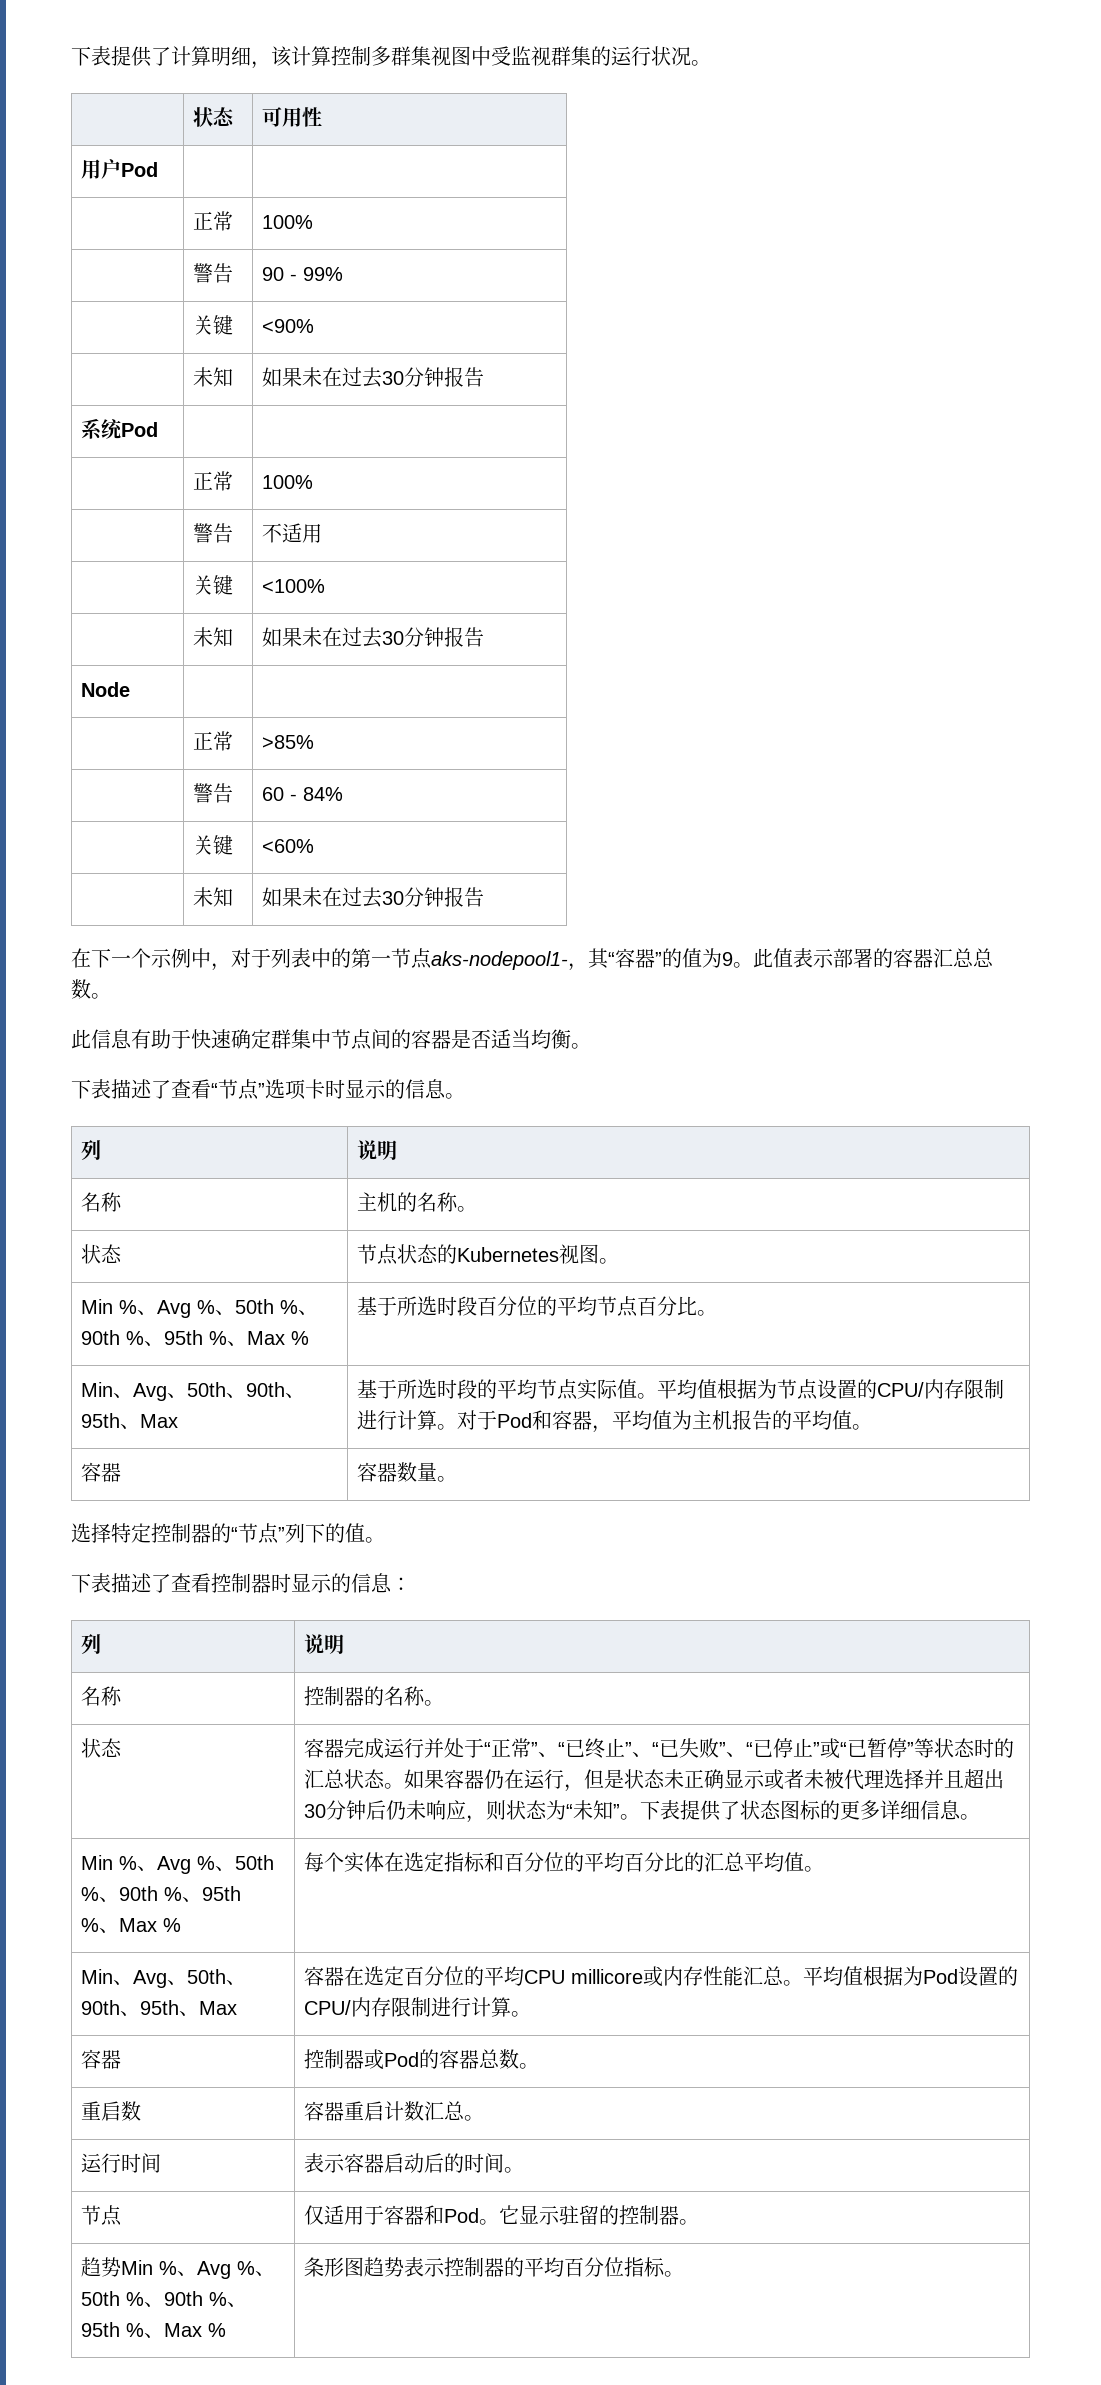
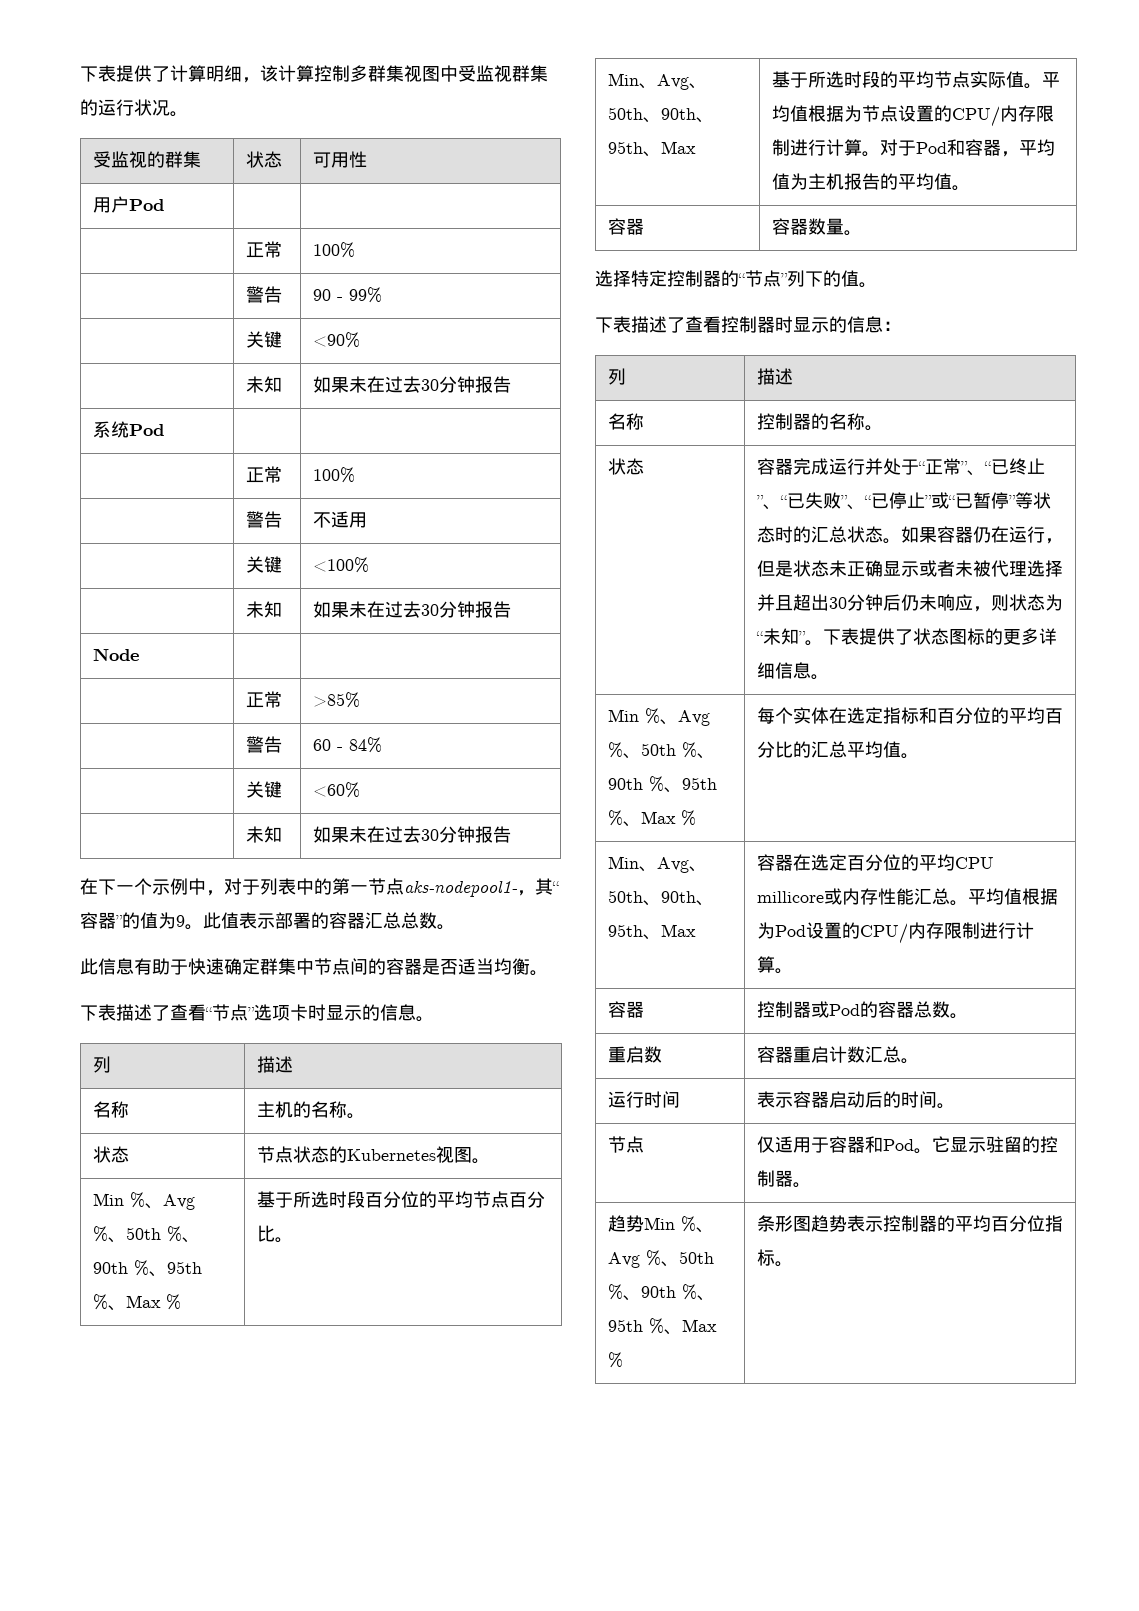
- | 状态 | 可用性
+ 受监视的群集 | 状态 | 可用性
  下表描述了查看“节点”选项卡时显示的信息。
- 列 | 说明
+ 列 | 描述
  下表描述了查看控制器时显示的信息：
- 列 | 说明
+ 列 | 描述

